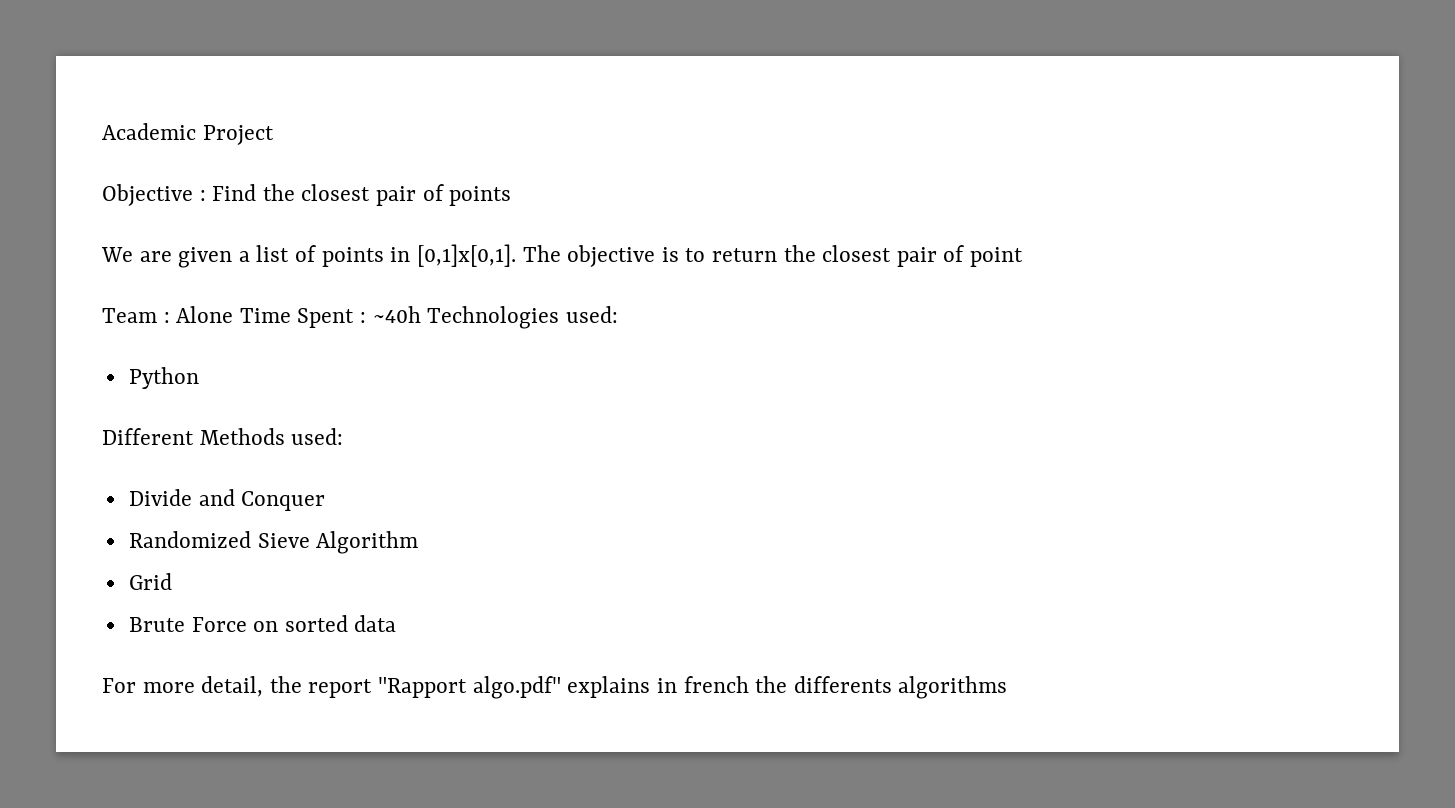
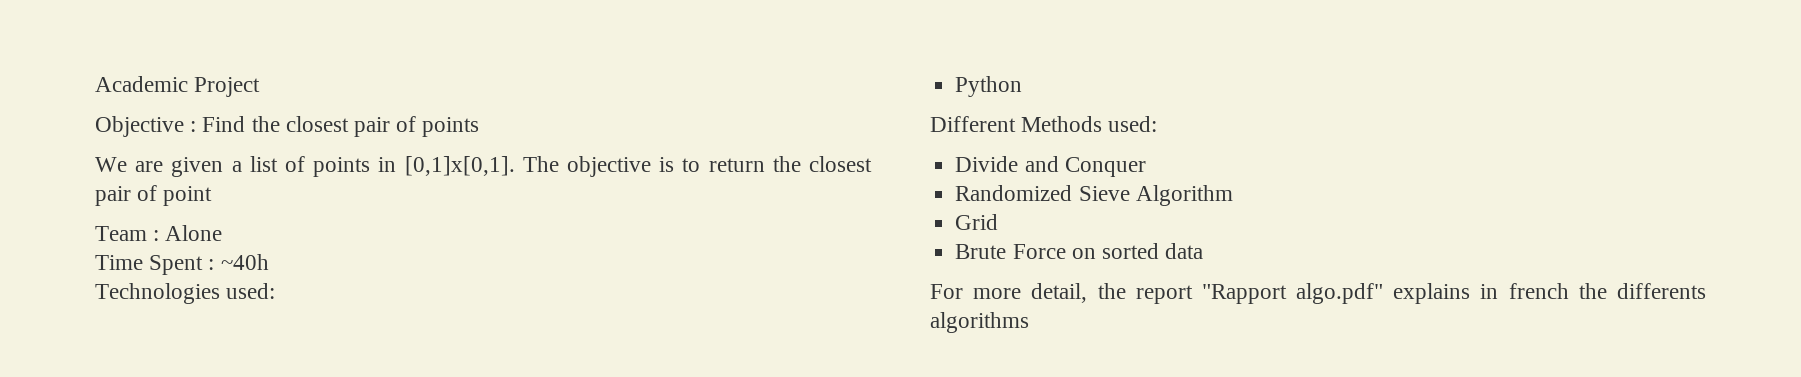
- Team : Alone Time Spent : ~40h Technologies used:
+ Team : Alone
+ Time Spent : ~40h
+ Technologies used:

